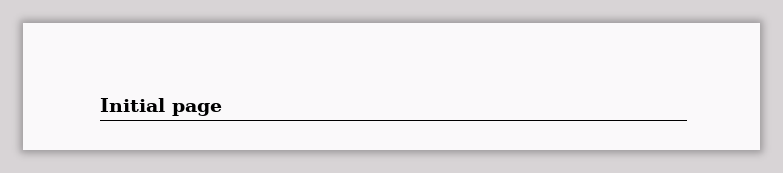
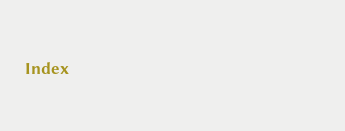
- Initial page
+ Index

